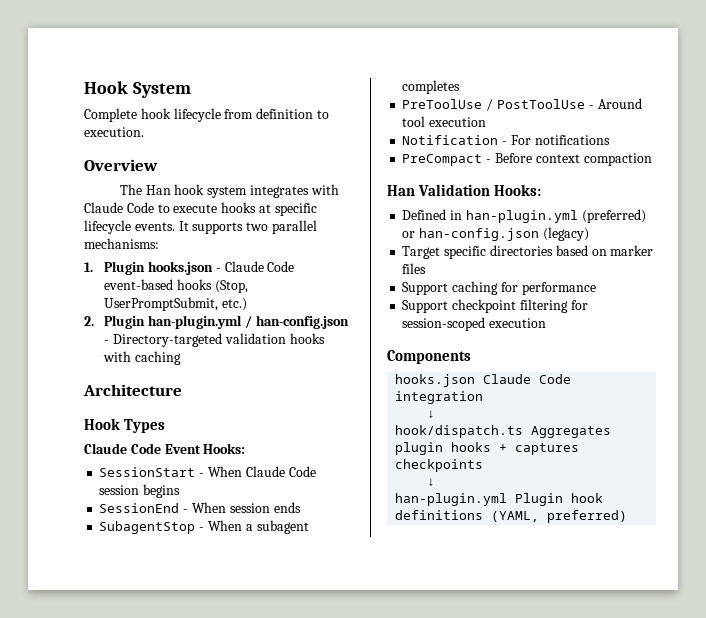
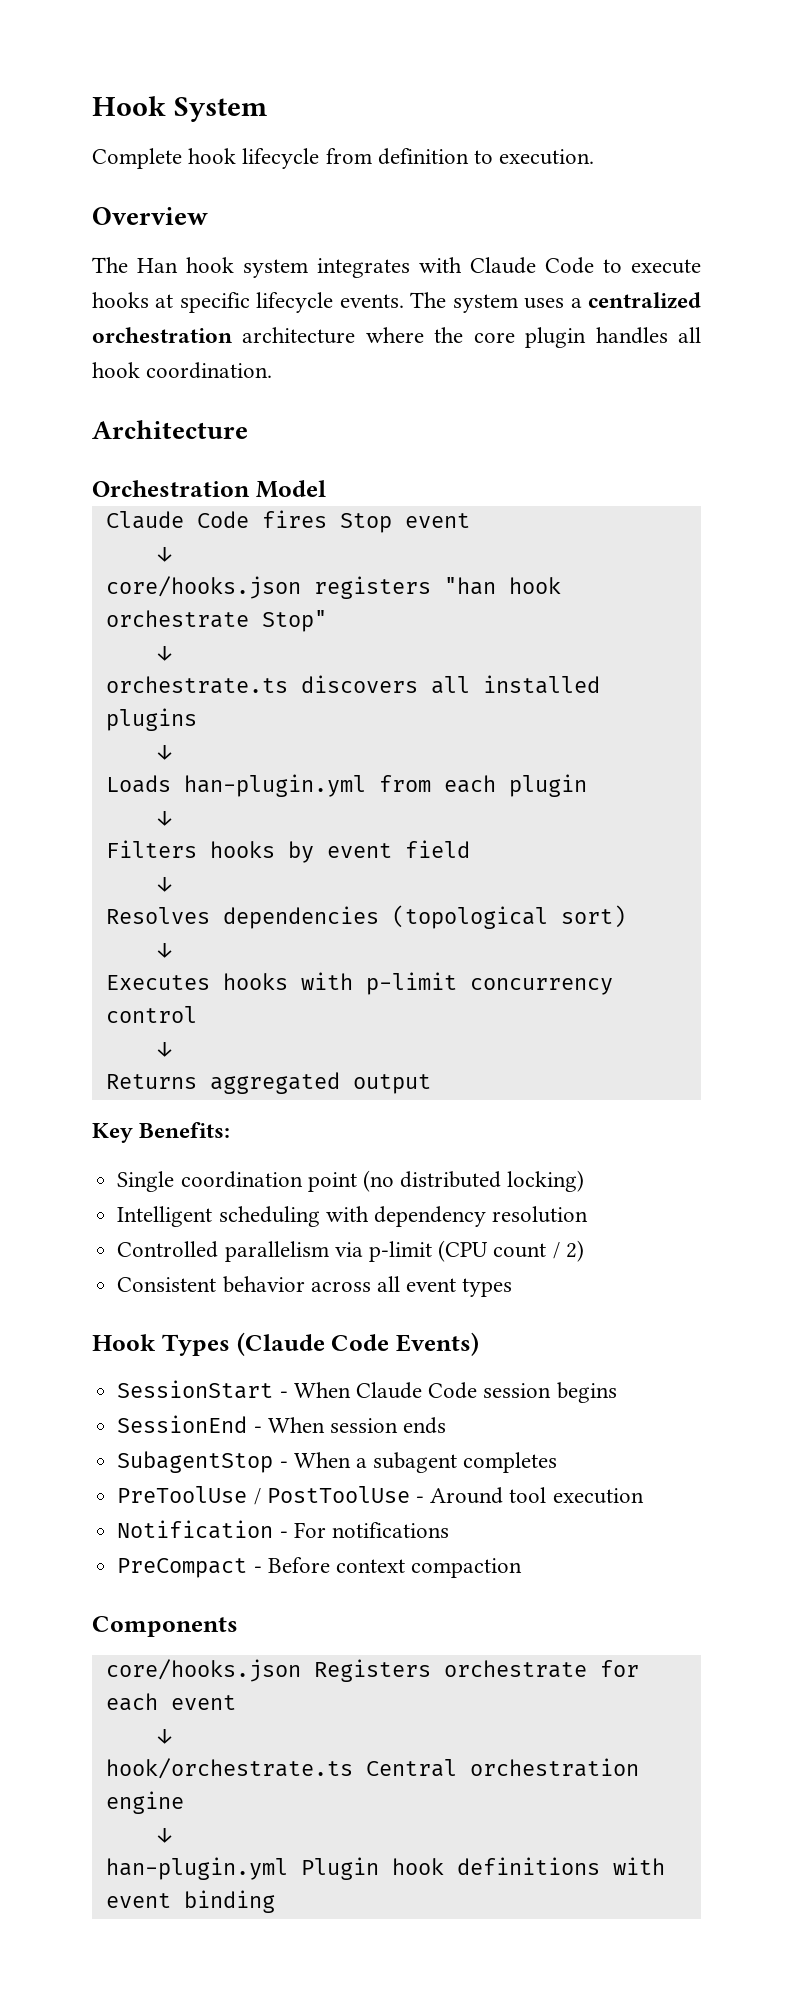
- It supports two parallel mechanisms:
- 1. Plugin hooks.json - Claude Code event-based hooks (Stop, UserPromptSubmit, etc.)
- 2. Plugin han-plugin.yml / han-config.json - Directory-targeted validation hooks with caching
+ The system uses a centralized orchestration architecture where the core plugin handles all hook coordination.
- Hook Types
- Claude Code Event Hooks:
+ Orchestration Model
+ Claude Code fires Stop event
+ ↓
+ core/hooks.json registers "han hook orchestrate Stop"
+ ↓
+ orchestrate.ts discovers all installed plugins
+ ↓
+ Loads han-plugin.yml from each plugin
+ ↓
+ Filters hooks by event field
+ ↓
+ Resolves dependencies (topological sort)
+ ↓
+ Executes hooks with p-limit concurrency control
+ ↓
+ Returns aggregated output
+ Key Benefits:
+ Single coordination point (no distributed locking)
+ Intelligent scheduling with dependency resolution
+ Controlled parallelism via p-limit (CPU count / 2)
+ Consistent behavior across all event types
+ Hook Types (Claude Code Events)
- Han Validation Hooks:
- Defined in han-plugin.yml (preferred) or han-config.json (legacy)
- Target specific directories based on marker files
- Support caching for performance
- Support checkpoint filtering for session-scoped execution
  Components
- hooks.json Claude Code integration
+ core/hooks.json Registers orchestrate for each event
  ↓
- hook/dispatch.ts Aggregates plugin hooks + captures checkpoints
+ hook/orchestrate.ts Central orchestration engine
- han-plugin.yml Plugin hook definitions (YAML, preferred)
+ han-plugin.yml Plugin hook definitions with event binding

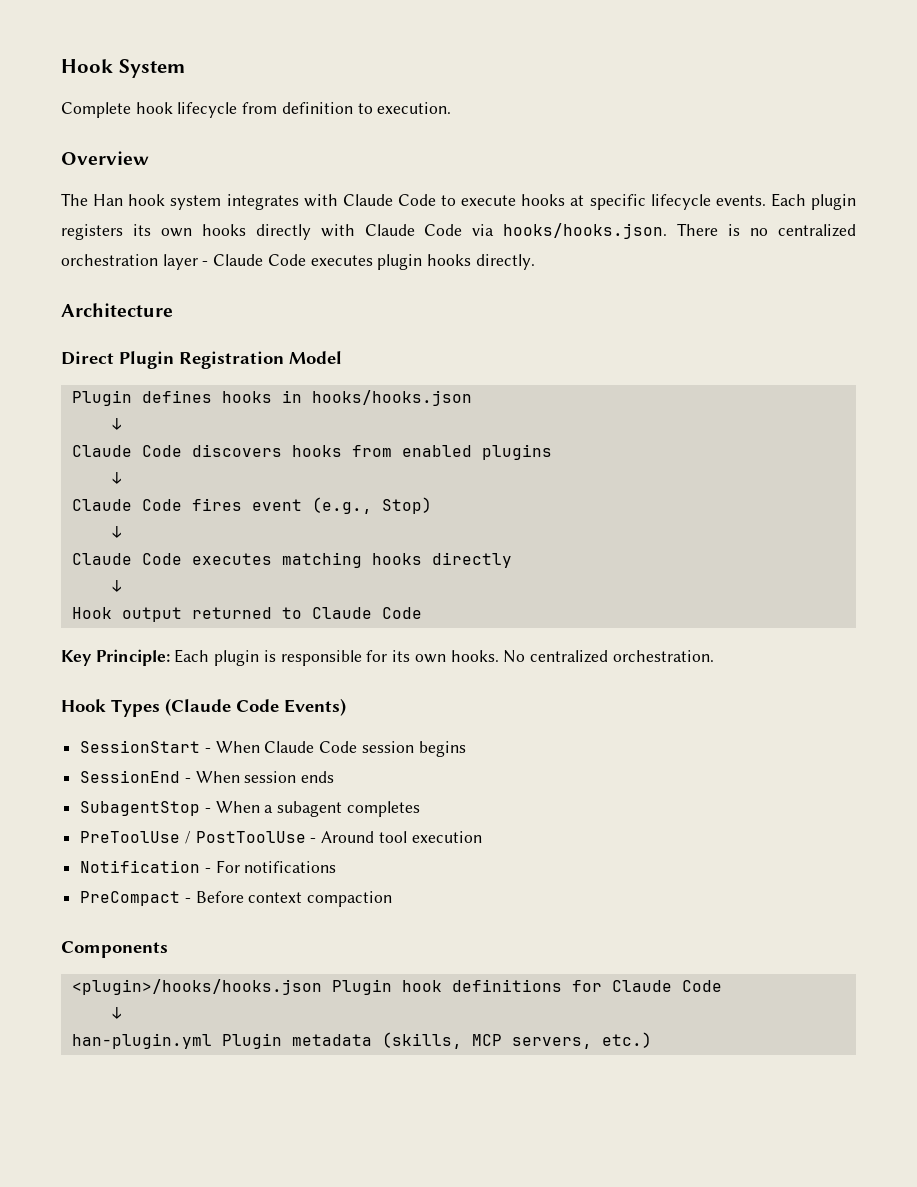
- The system uses a centralized orchestration architecture where the core plugin handles all hook coordination.
+ Each plugin registers its own hooks directly with Claude Code via hooks/hooks.json. There is no centralized orchestration layer - Claude Code executes plugin hooks directly.
  Architecture
- Orchestration Model
+ Direct Plugin Registration Model
+ Plugin defines hooks in hooks/hooks.json
+ ↓
+ Claude Code discovers hooks from enabled plugins
+ ↓
- Claude Code fires Stop event
+ Claude Code fires event (e.g., Stop)
  ↓
- core/hooks.json registers "han hook orchestrate Stop"
+ Claude Code executes matching hooks directly
  ↓
- orchestrate.ts discovers all installed plugins
- ↓
- Loads han-plugin.yml from each plugin
- ↓
- Filters hooks by event field
- ↓
- Resolves dependencies (topological sort)
- ↓
- Executes hooks with p-limit concurrency control
- ↓
- Returns aggregated output
- Key Benefits:
- Single coordination point (no distributed locking)
- Intelligent scheduling with dependency resolution
- Controlled parallelism via p-limit (CPU count / 2)
- Consistent behavior across all event types
+ Hook output returned to Claude Code
+ Key Principle: Each plugin is responsible for its own hooks. No centralized orchestration.
- core/hooks.json Registers orchestrate for each event
+ <plugin>/hooks/hooks.json Plugin hook definitions for Claude Code
  ↓
- hook/orchestrate.ts Central orchestration engine
- ↓
- han-plugin.yml Plugin hook definitions with event binding
+ han-plugin.yml Plugin metadata (skills, MCP servers, etc.)

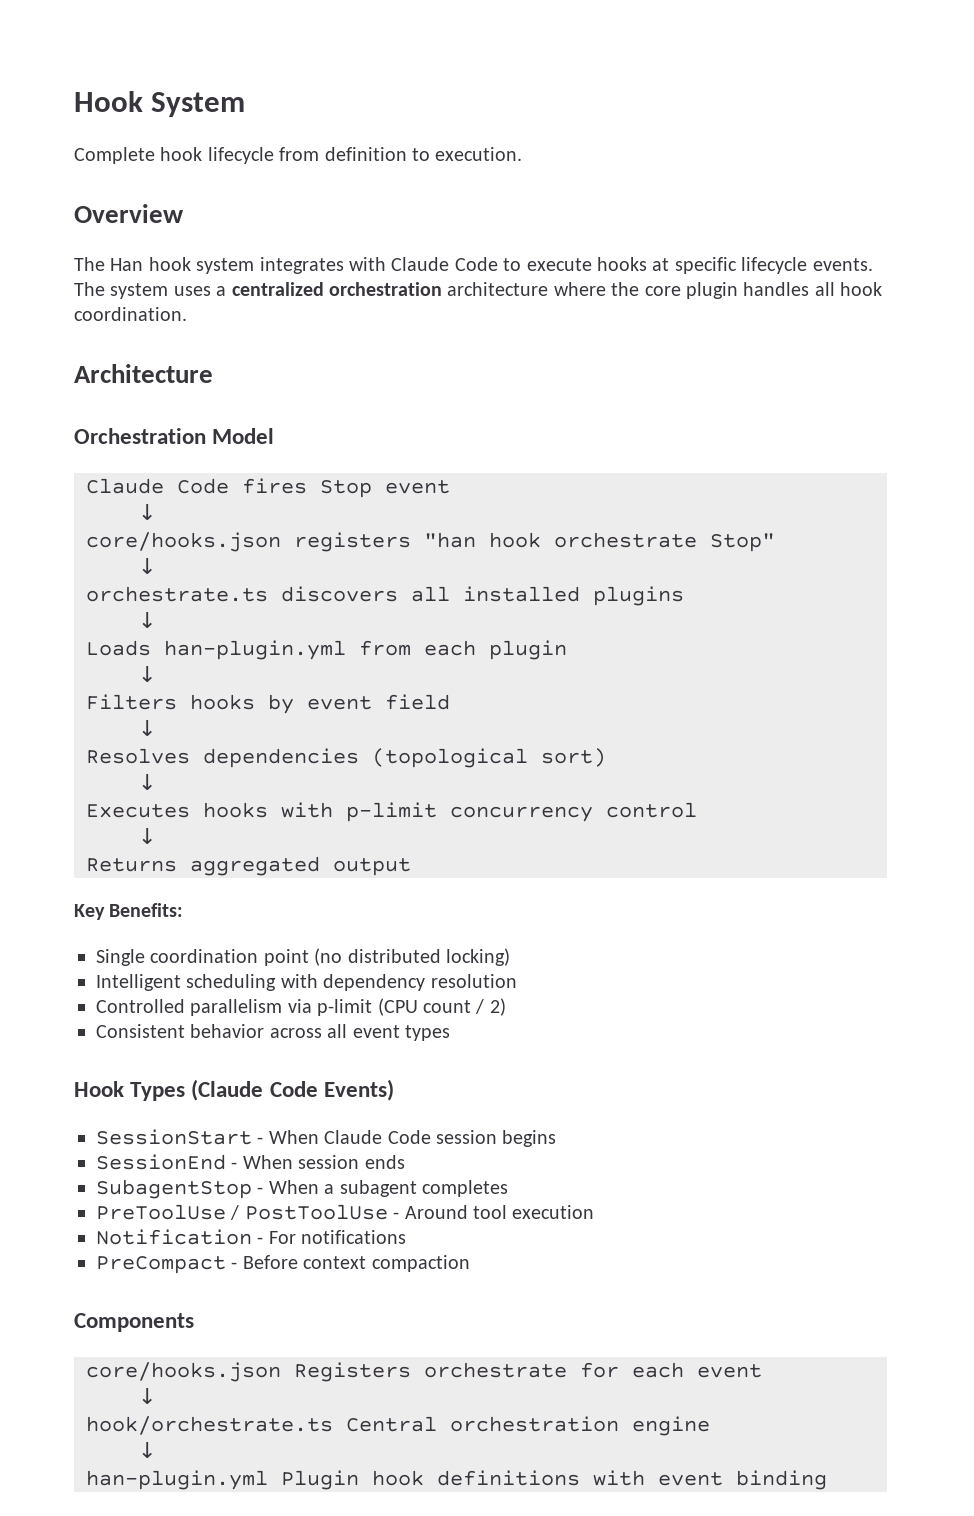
- Each plugin registers its own hooks directly with Claude Code via hooks/hooks.json. There is no centralized orchestration layer - Claude Code executes plugin hooks directly.
+ The system uses a centralized orchestration architecture where the core plugin handles all hook coordination.
  Architecture
- Direct Plugin Registration Model
- Plugin defines hooks in hooks/hooks.json
+ Orchestration Model
+ Claude Code fires Stop event
  ↓
- Claude Code discovers hooks from enabled plugins
+ core/hooks.json registers "han hook orchestrate Stop"
  ↓
- Claude Code fires event (e.g., Stop)
+ orchestrate.ts discovers all installed plugins
  ↓
- Claude Code executes matching hooks directly
+ Loads han-plugin.yml from each plugin
  ↓
- Hook output returned to Claude Code
- Key Principle: Each plugin is responsible for its own hooks. No centralized orchestration.
+ Filters hooks by event field
+ ↓
+ Resolves dependencies (topological sort)
+ ↓
+ Executes hooks with p-limit concurrency control
+ ↓
+ Returns aggregated output
+ Key Benefits:
+ Single coordination point (no distributed locking)
+ Intelligent scheduling with dependency resolution
+ Controlled parallelism via p-limit (CPU count / 2)
+ Consistent behavior across all event types
- <plugin>/hooks/hooks.json Plugin hook definitions for Claude Code
+ core/hooks.json Registers orchestrate for each event
  ↓
- han-plugin.yml Plugin metadata (skills, MCP servers, etc.)
+ hook/orchestrate.ts Central orchestration engine
+ ↓
+ han-plugin.yml Plugin hook definitions with event binding

